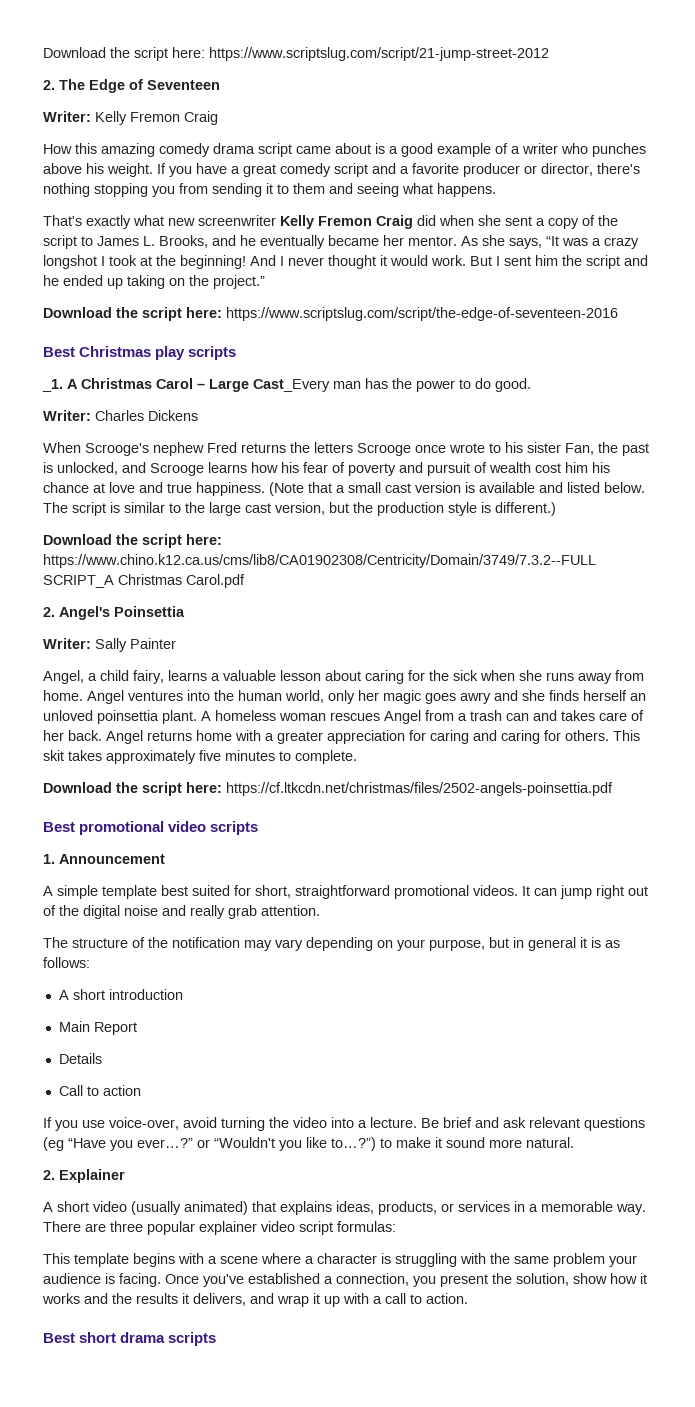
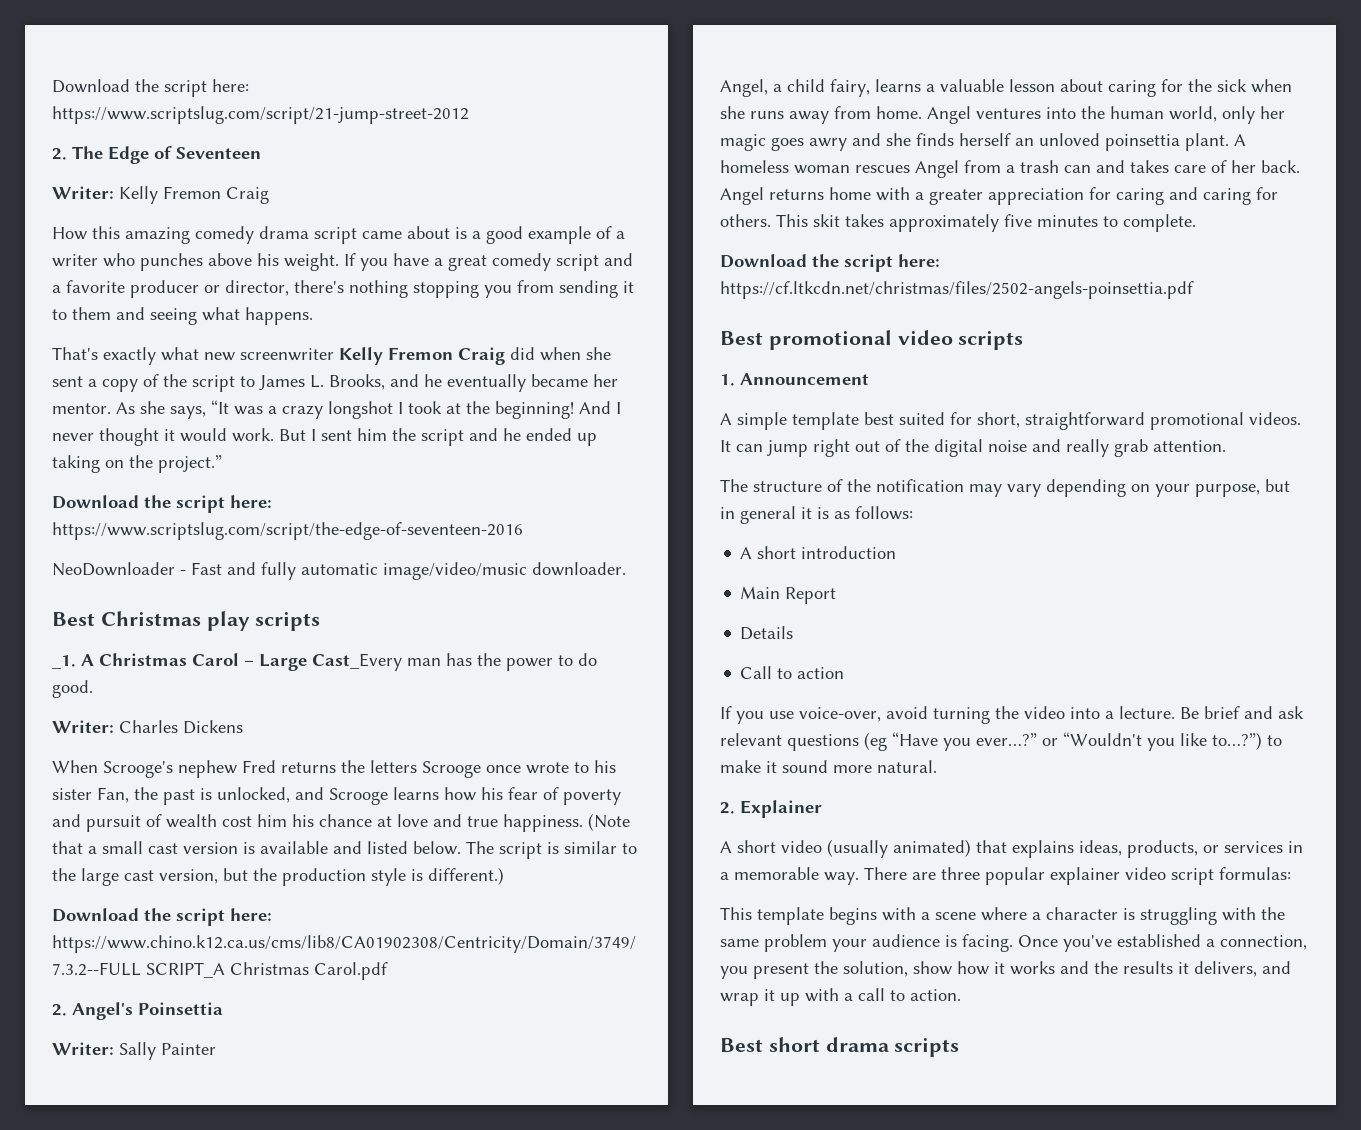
+ NeoDownloader - Fast and fully automatic image/video/music downloader.

